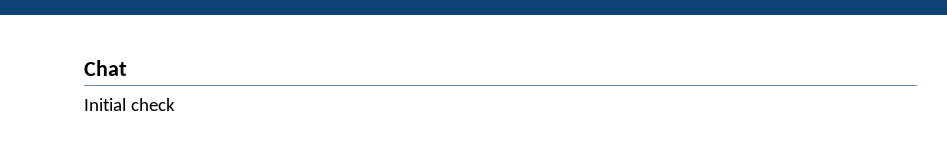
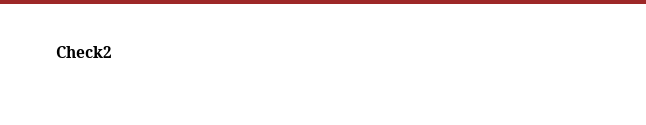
- Chat
- Initial check
+ Check2

